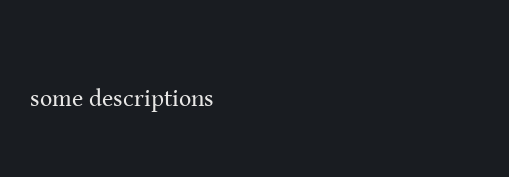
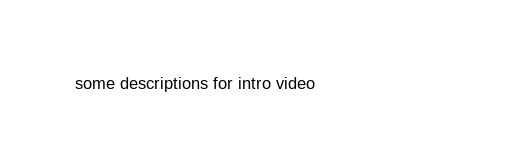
- some descriptions
+ some descriptions for intro video

